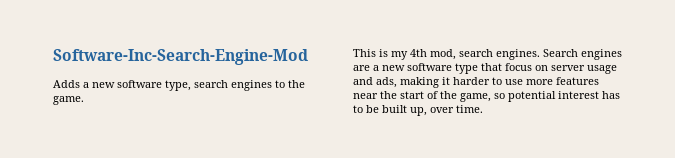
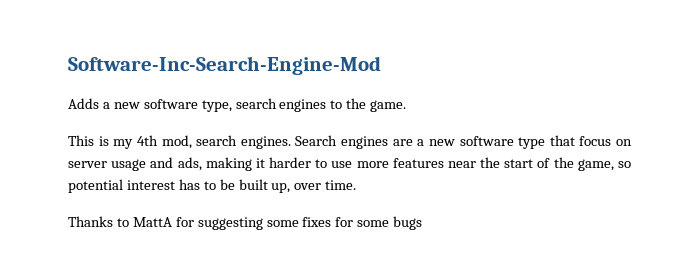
+ Thanks to MattA for suggesting some fixes for some bugs

